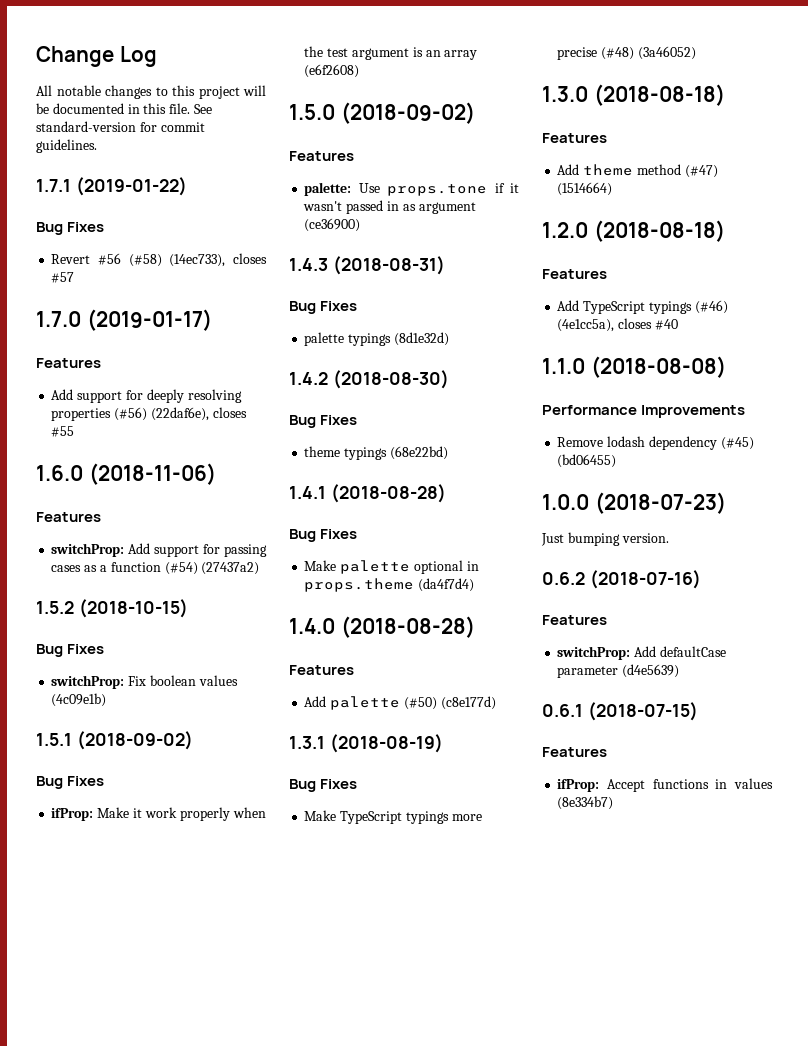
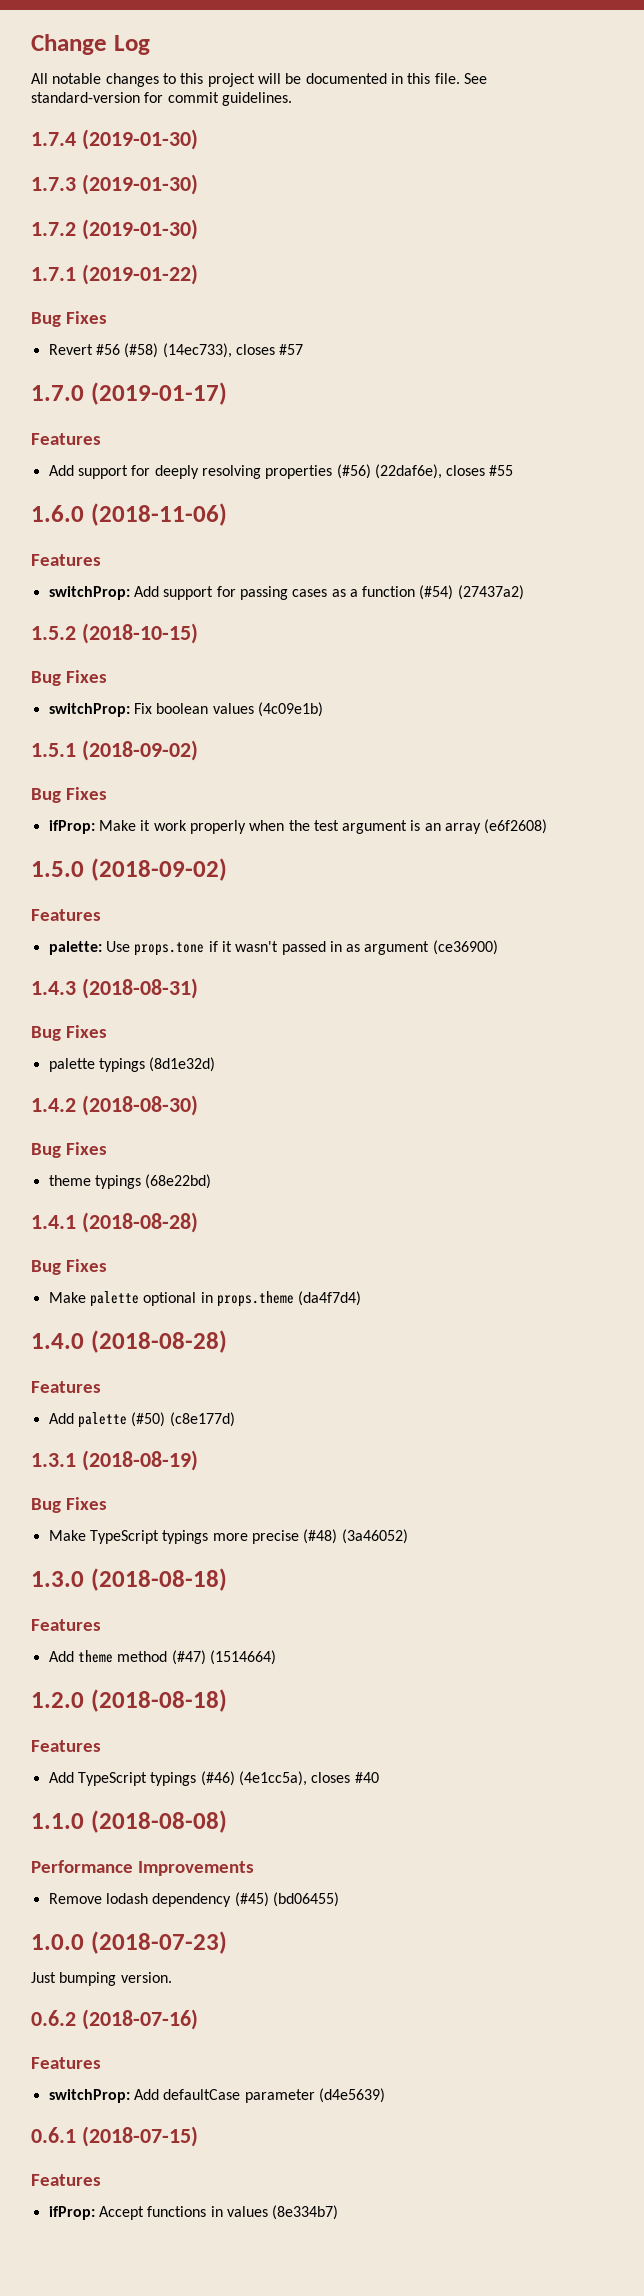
+ 1.7.4 (2019-01-30)
+ 1.7.3 (2019-01-30)
+ 1.7.2 (2019-01-30)

